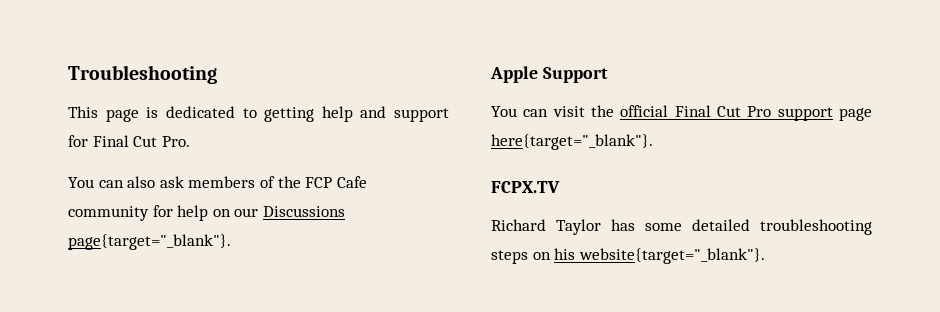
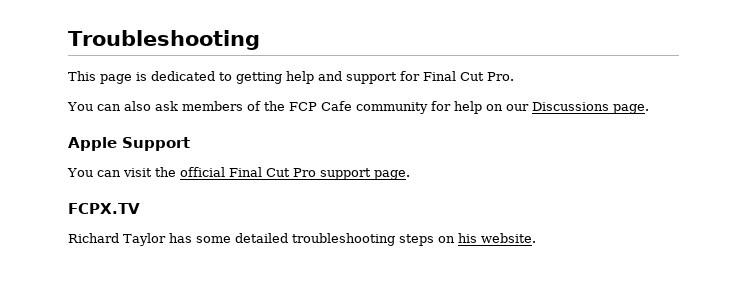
- You can also ask members of the FCP Cafe community for help on our Discussions page{target="_blank"}.
+ You can also ask members of the FCP Cafe community for help on our Discussions page.
- You can visit the official Final Cut Pro support page here{target="_blank"}.
+ You can visit the official Final Cut Pro support page.
- Richard Taylor has some detailed troubleshooting steps on his website{target="_blank"}.
+ Richard Taylor has some detailed troubleshooting steps on his website.

